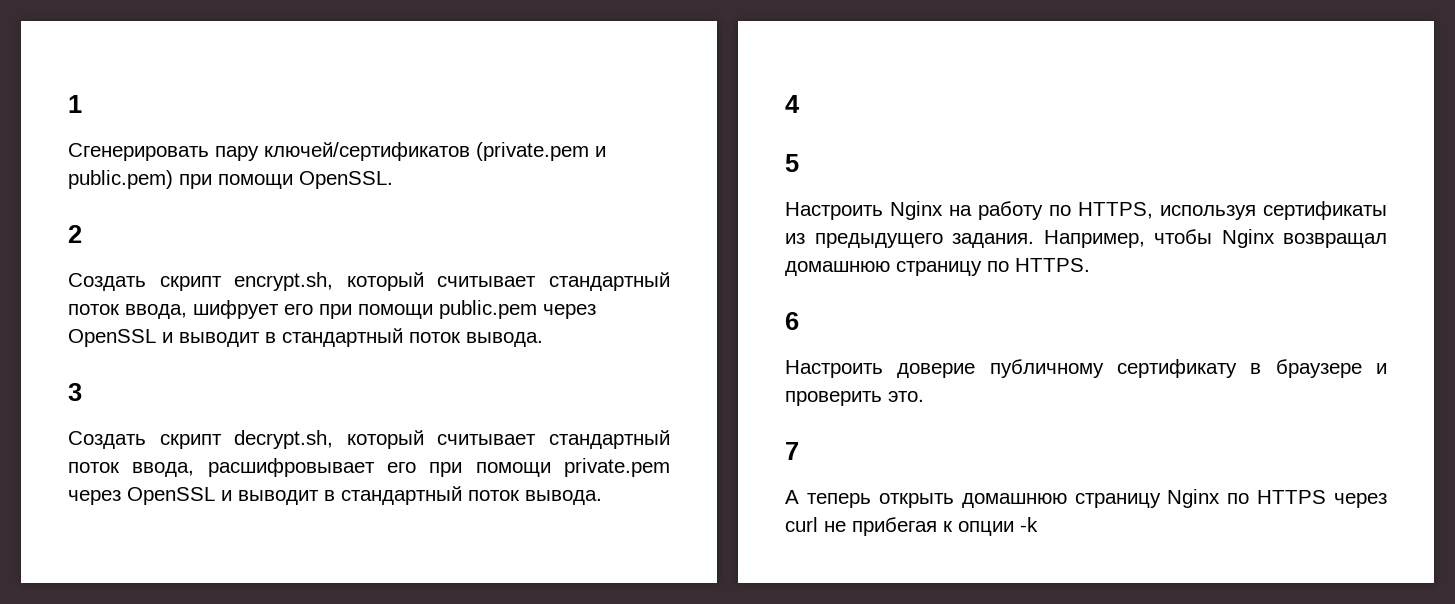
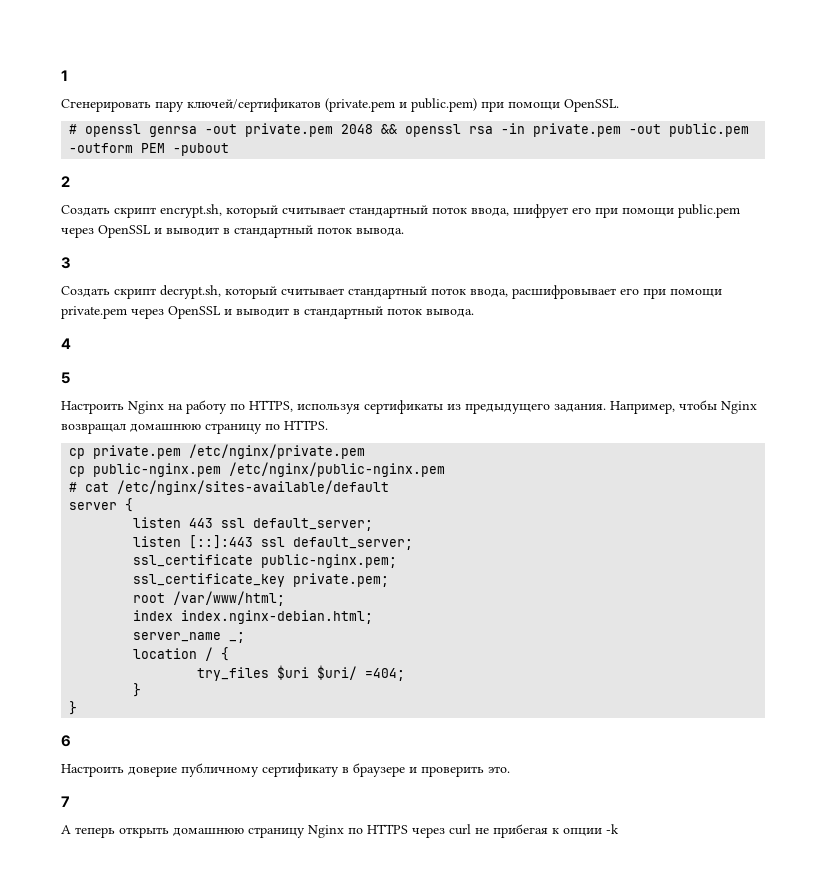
+ # openssl genrsa -out private.pem 2048 && openssl rsa -in private.pem -out public.pem -outform PEM -pubout
+ cp private.pem /etc/nginx/private.pem
+ cp public-nginx.pem /etc/nginx/public-nginx.pem
+ # cat /etc/nginx/sites-available/default
+ server {
+ listen 443 ssl default_server;
+ listen [::]:443 ssl default_server;
+ ssl_certificate public-nginx.pem;
+ ssl_certificate_key private.pem;
+ root /var/www/html;
+ index index.nginx-debian.html;
+ server_name _;
+ location / {
+ try_files $uri $uri/ =404;
+ }
+ }

